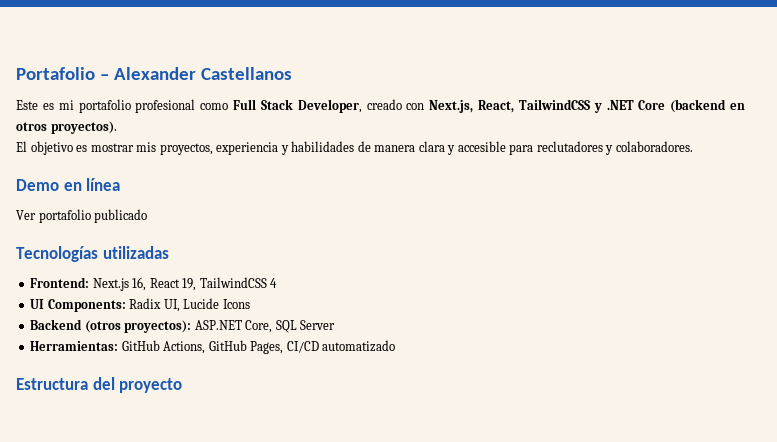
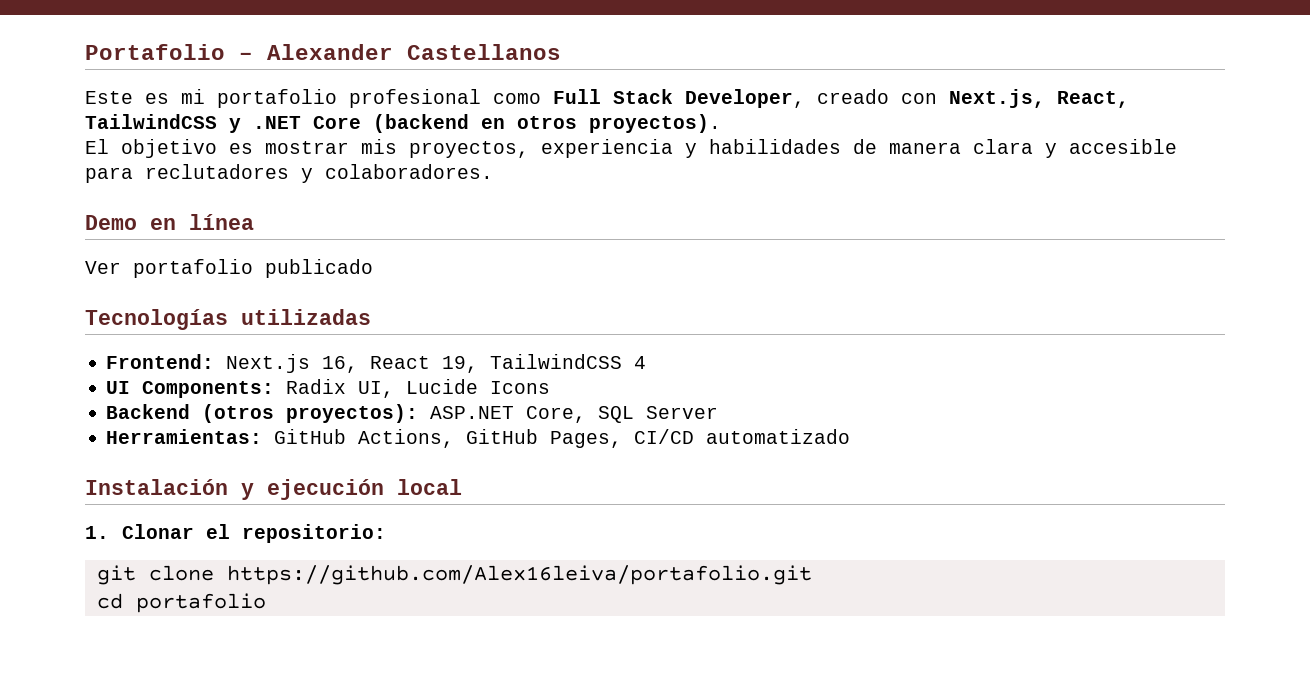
- Estructura del proyecto
+ Instalación y ejecución local
+ 1. Clonar el repositorio:
+ git clone https://github.com/Alex16leiva/portafolio.git
+ cd portafolio

